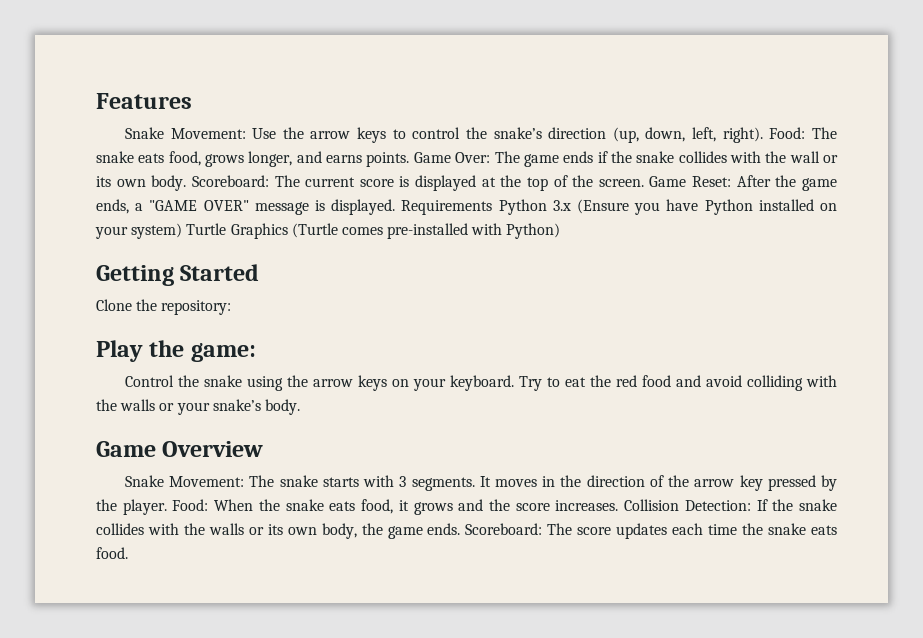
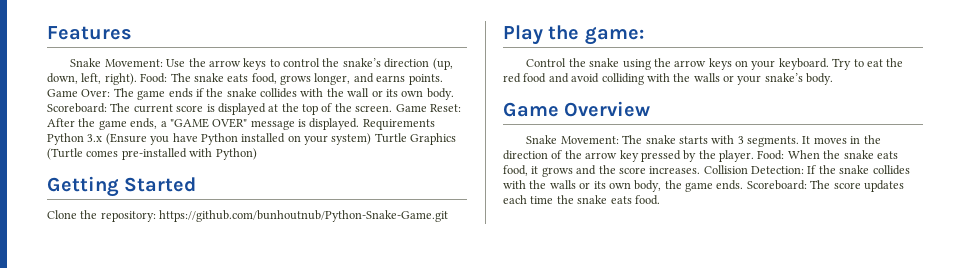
- Clone the repository:
+ Clone the repository: https://github.com/bunhoutnub/Python-Snake-Game.git

